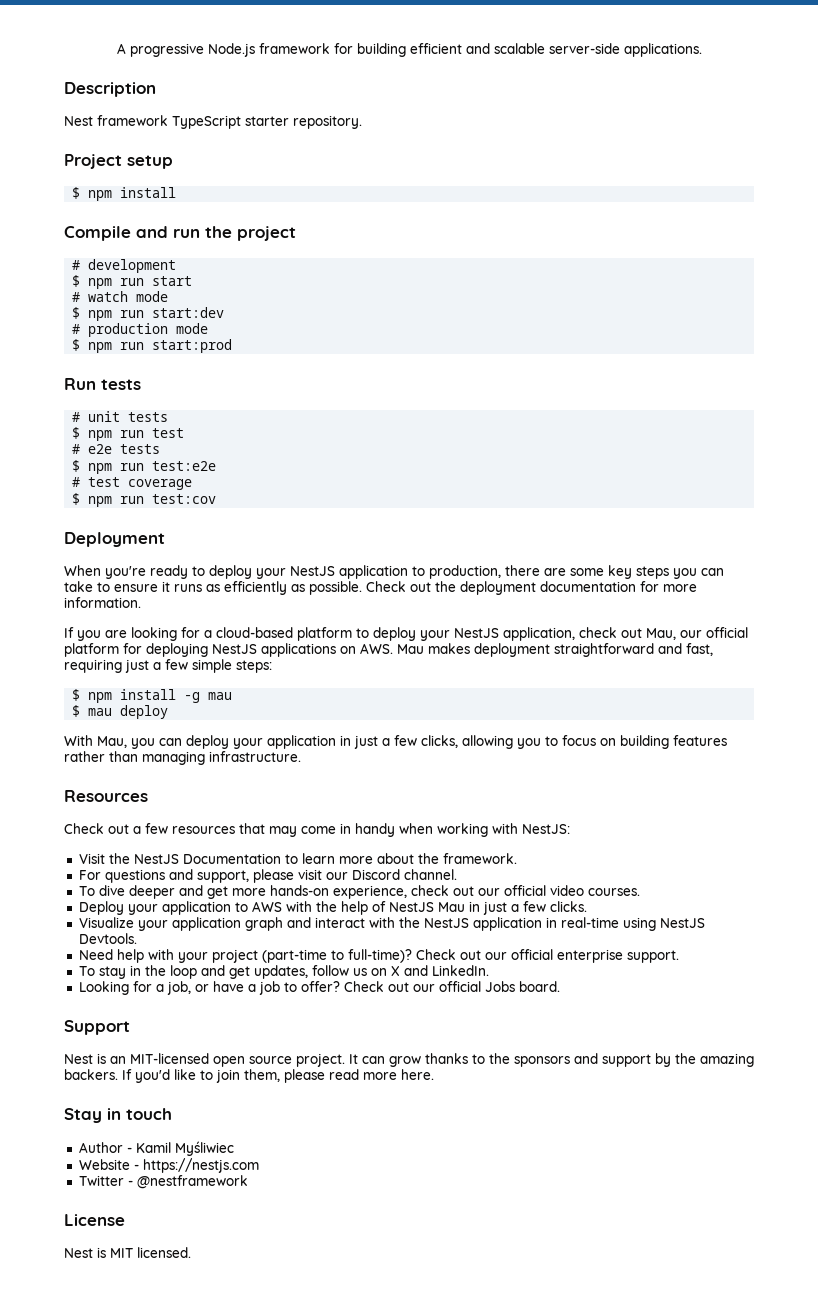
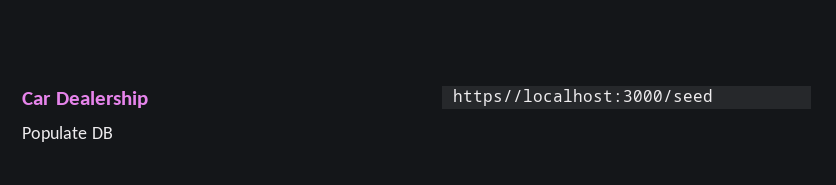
- A progressive Node.js framework for building efficient and scalable server-side applications.
- Description
- Nest framework TypeScript starter repository.
- Project setup
- $ npm install
- Compile and run the project
- # development
- $ npm run start
- # watch mode
- $ npm run start:dev
- # production mode
- $ npm run start:prod
- Run tests
- # unit tests
- $ npm run test
- # e2e tests
- $ npm run test:e2e
- # test coverage
- $ npm run test:cov
- Deployment
- When you're ready to deploy your NestJS application to production, there are some key steps you can take to ensure it runs as efficiently as possible. Check out the deployment documentation for more information.
- If you are looking for a cloud-based platform to deploy your NestJS application, check out Mau, our official platform for deploying NestJS applications on AWS. Mau makes deployment straightforward and fast, requiring just a few simple steps:
- $ npm install -g mau
- $ mau deploy
- With Mau, you can deploy your application in just a few clicks, allowing you to focus on building features rather than managing infrastructure.
- Resources
- Check out a few resources that may come in handy when working with NestJS:
- Visit the NestJS Documentation to learn more about the framework.
- For questions and support, please visit our Discord channel.
- To dive deeper and get more hands-on experience, check out our official video courses.
- Deploy your application to AWS with the help of NestJS Mau in just a few clicks.
- Visualize your application graph and interact with the NestJS application in real-time using NestJS Devtools.
- Need help with your project (part-time to full-time)? Check out our official enterprise support.
- To stay in the loop and get updates, follow us on X and LinkedIn.
- Looking for a job, or have a job to offer? Check out our official Jobs board.
- Support
- Nest is an MIT-licensed open source project. It can grow thanks to the sponsors and support by the amazing backers. If you'd like to join them, please read more here.
- Stay in touch
- Author - Kamil Myśliwiec
- Website - https://nestjs.com
- Twitter - @nestframework
- License
- Nest is MIT licensed.
+ Car Dealership
+ Populate DB
+ https//localhost:3000/seed

